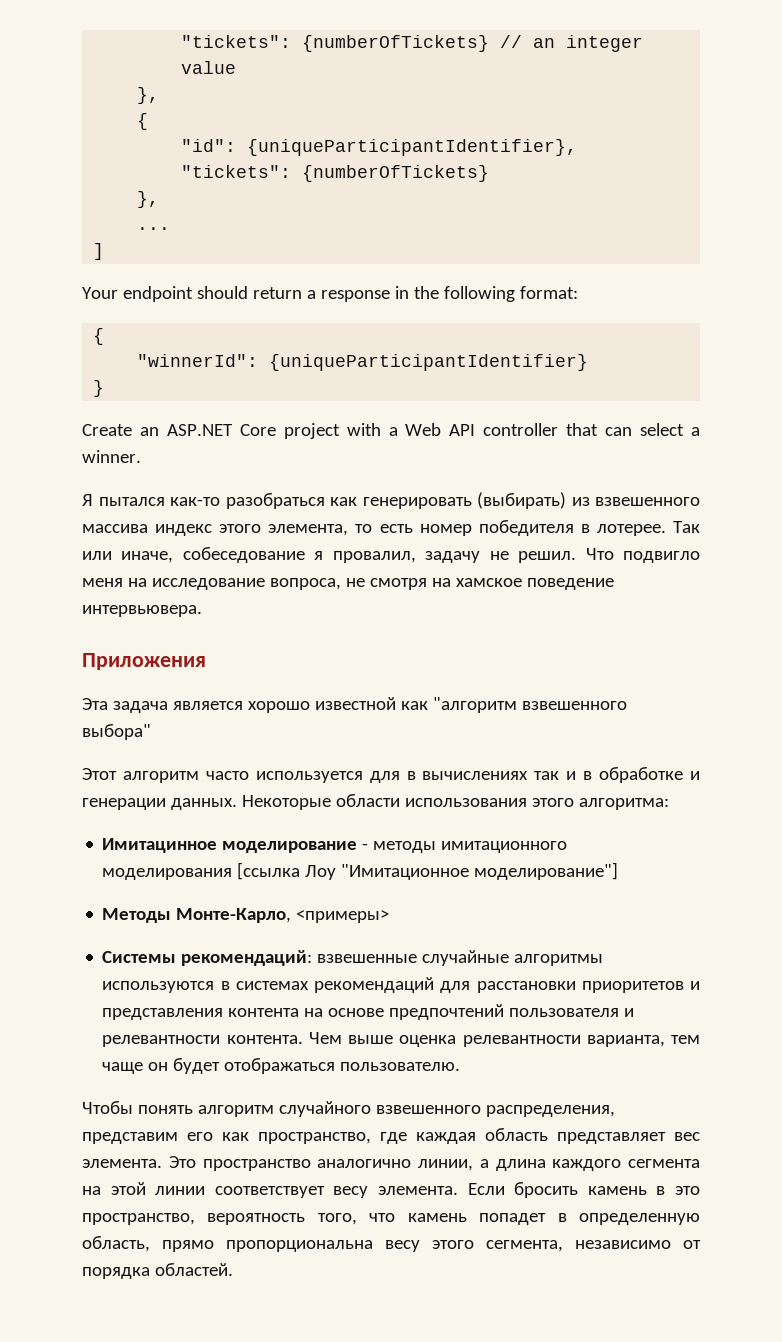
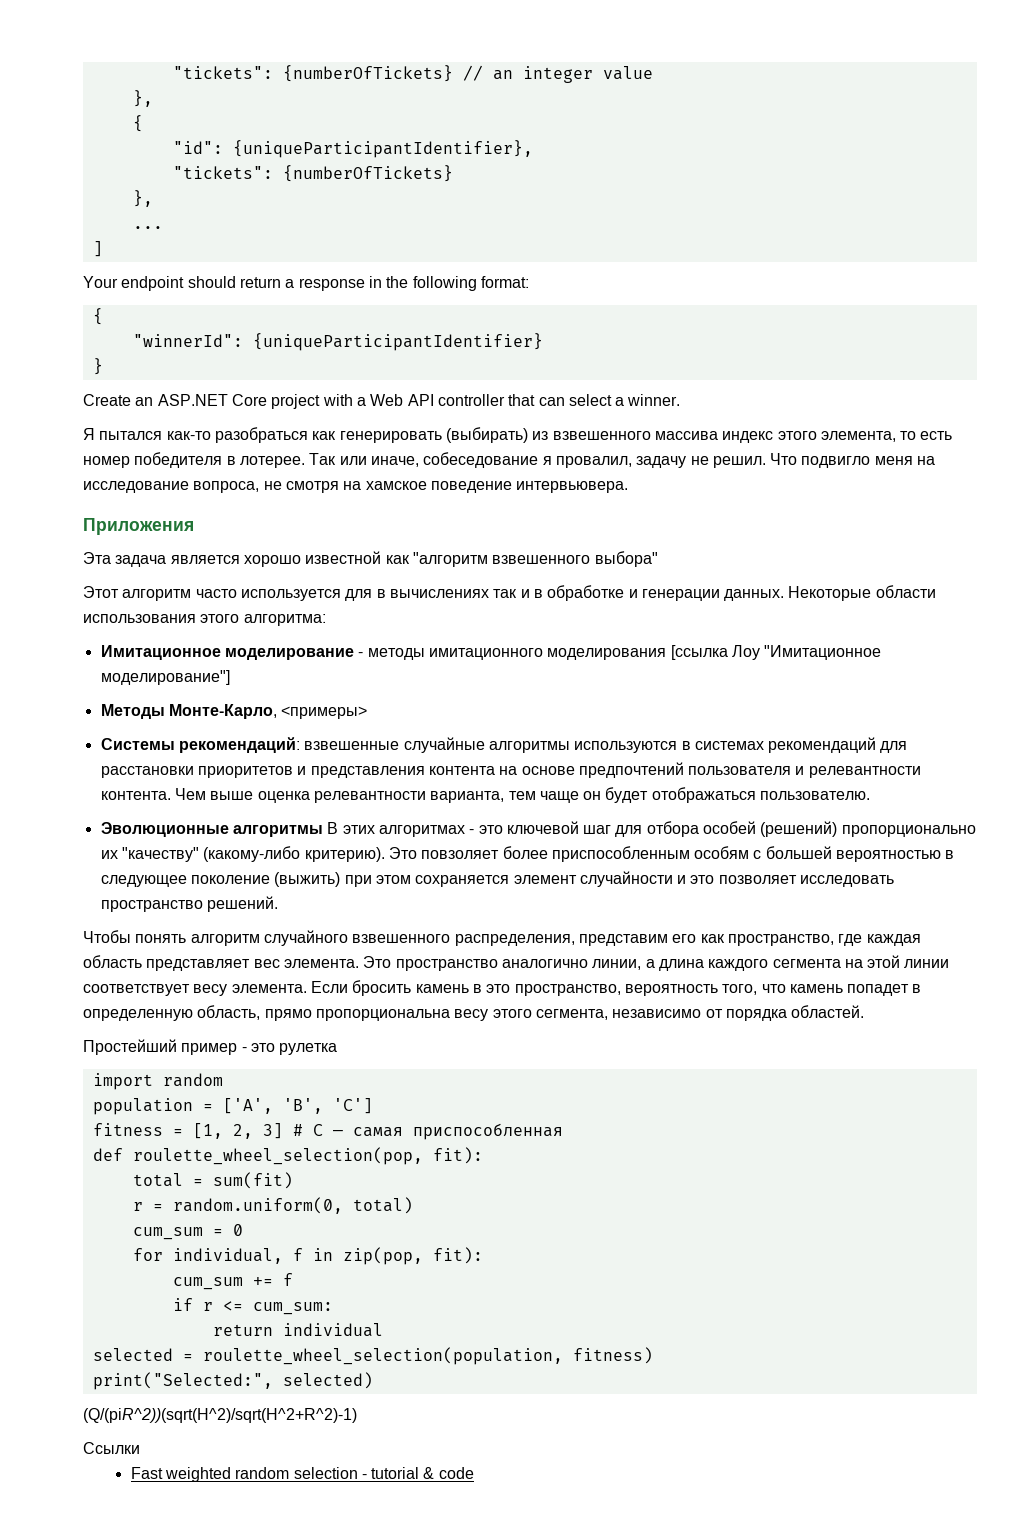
- Имитацинное моделирование - методы имитационного моделирования [ссылка Лоу "Имитационное моделирование"]
+ Имитационное моделирование - методы имитационного моделирования [ссылка Лоу "Имитационное моделирование"]
+ Эволюционные алгоритмы В этих алгоритмах - это ключевой шаг для отбора особей (решений) пропорционально их "качеству" (какому-либо критерию). Это повзоляет более приспособленным особям с большей вероятностью в следующее поколение (выжить) при этом сохраняется элемент случайности и это позволяет исследовать пространство решений.
+ Простейший пример - это рулетка
+ import random
+ population = ['A', 'B', 'C']
+ fitness = [1, 2, 3] # C — самая приспособленная
+ def roulette_wheel_selection(pop, fit):
+ total = sum(fit)
+ r = random.uniform(0, total)
+ cum_sum = 0
+ for individual, f in zip(pop, fit):
+ cum_sum += f
+ if r <= cum_sum:
+ return individual
+ selected = roulette_wheel_selection(population, fitness)
+ print("Selected:", selected)
+ (Q/(piR^2))(sqrt(H^2)/sqrt(H^2+R^2)-1)
+ Ссылки
+ Fast weighted random selection - tutorial & code

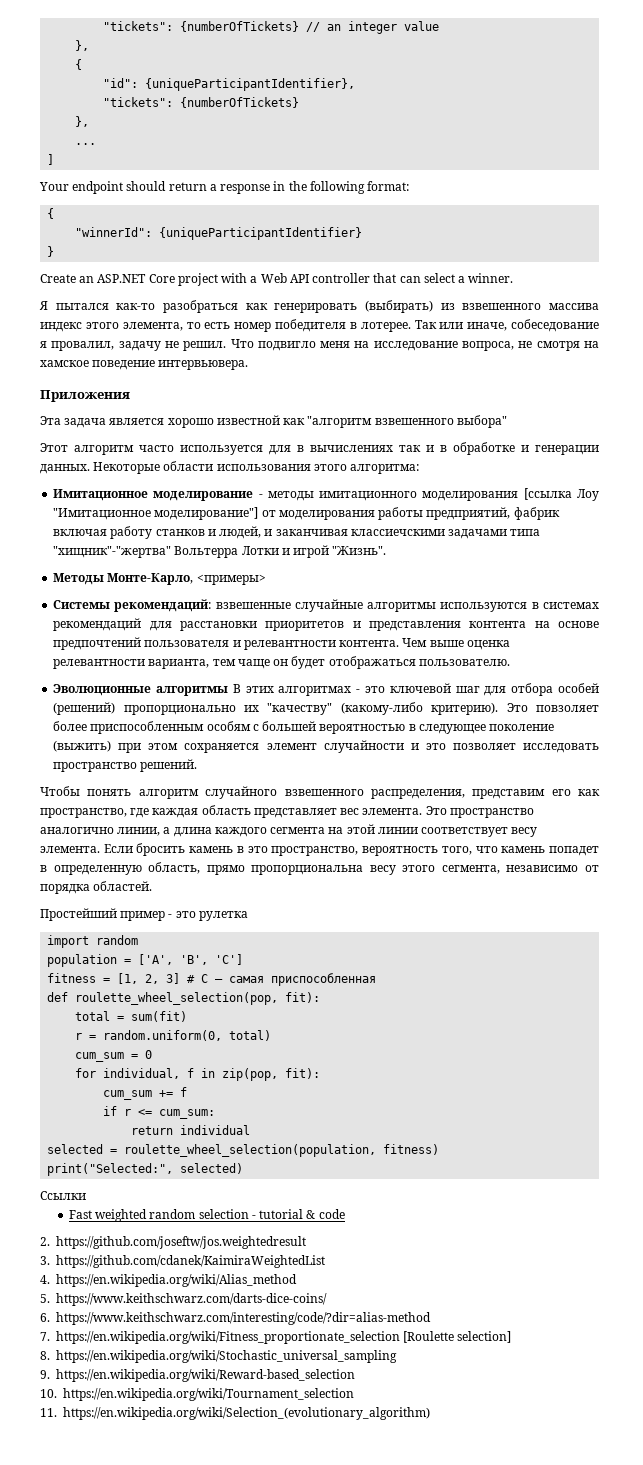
- Имитационное моделирование - методы имитационного моделирования [ссылка Лоу "Имитационное моделирование"]
+ Имитационное моделирование - методы имитационного моделирования [ссылка Лоу "Имитационное моделирование"] от моделирования работы предприятий, фабрик включая работу станков и людей, и заканчивая классиечскими задачами типа "хищник"-"жертва" Вольтерра Лотки и игрой "Жизнь".
- (Q/(piR^2))(sqrt(H^2)/sqrt(H^2+R^2)-1)
+ 2. https://github.com/joseftw/jos.weightedresult
+ 3. https://github.com/cdanek/KaimiraWeightedList
+ 4. https://en.wikipedia.org/wiki/Alias_method
+ 5. https://www.keithschwarz.com/darts-dice-coins/
+ 6. https://www.keithschwarz.com/interesting/code/?dir=alias-method
+ 7. https://en.wikipedia.org/wiki/Fitness_proportionate_selection [Roulette selection]
+ 8. https://en.wikipedia.org/wiki/Stochastic_universal_sampling
+ 9. https://en.wikipedia.org/wiki/Reward-based_selection
+ 10. https://en.wikipedia.org/wiki/Tournament_selection
+ 11. https://en.wikipedia.org/wiki/Selection_(evolutionary_algorithm)

